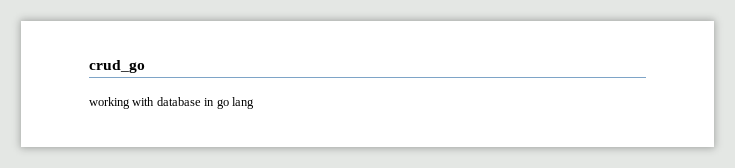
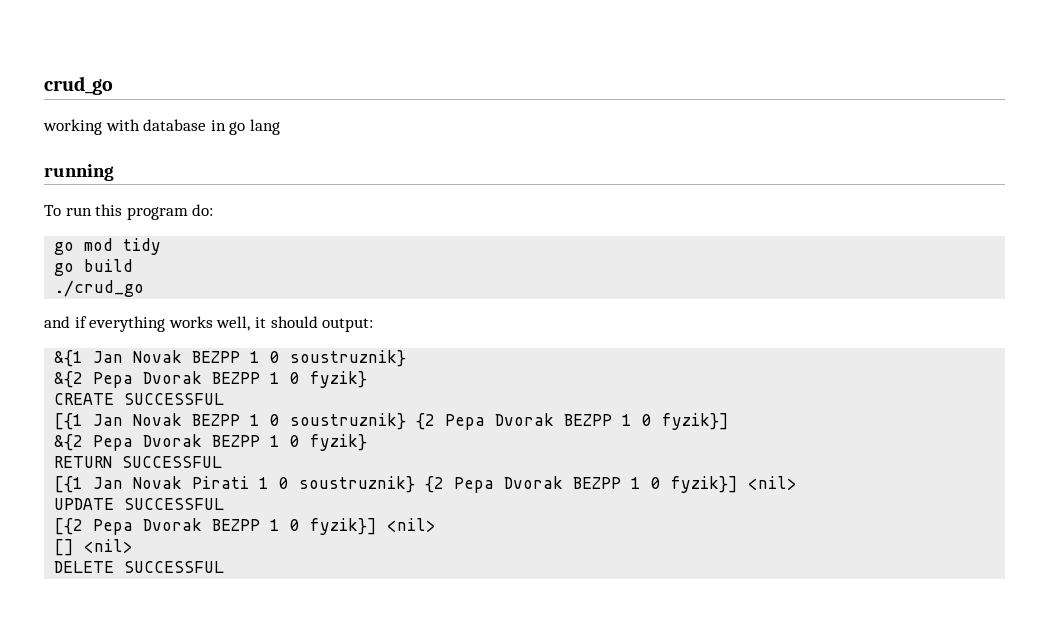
+ running
+ To run this program do:
+ go mod tidy
+ go build
+ ./crud_go
+ and if everything works well, it should output:
+ &{1 Jan Novak BEZPP 1 0 soustruznik}
+ &{2 Pepa Dvorak BEZPP 1 0 fyzik}
+ CREATE SUCCESSFUL
+ [{1 Jan Novak BEZPP 1 0 soustruznik} {2 Pepa Dvorak BEZPP 1 0 fyzik}]
+ &{2 Pepa Dvorak BEZPP 1 0 fyzik}
+ RETURN SUCCESSFUL
+ [{1 Jan Novak Pirati 1 0 soustruznik} {2 Pepa Dvorak BEZPP 1 0 fyzik}] <nil>
+ UPDATE SUCCESSFUL
+ [{2 Pepa Dvorak BEZPP 1 0 fyzik}] <nil>
+ [] <nil>
+ DELETE SUCCESSFUL

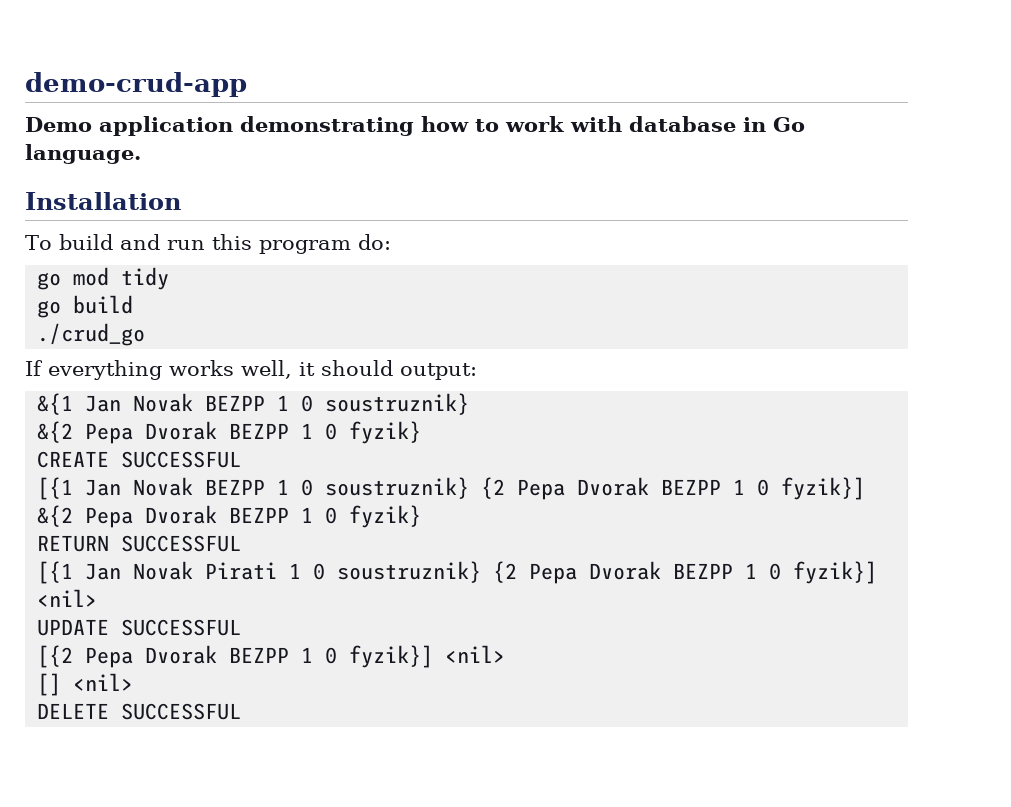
- crud_go
- working with database in go lang
- running
+ demo-crud-app
+ Demo application demonstrating how to work with database in Go language.
+ Installation
- To run this program do:
+ To build and run this program do:
- and if everything works well, it should output:
+ If everything works well, it should output:

